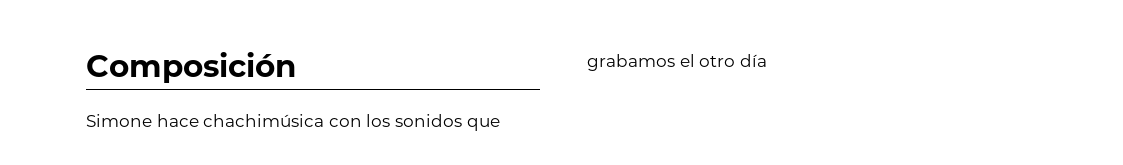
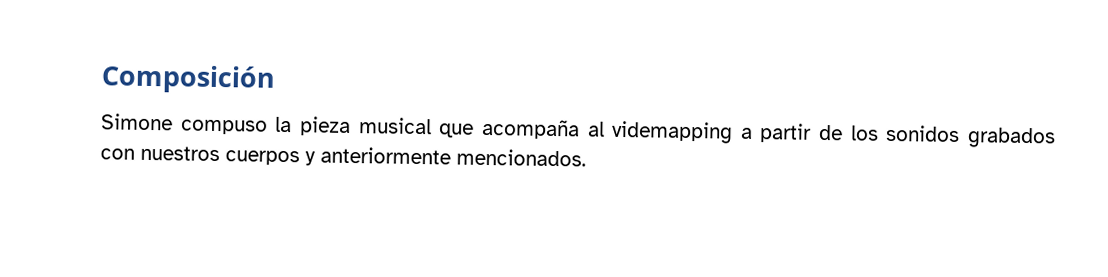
- Simone hace chachimúsica con los sonidos que grabamos el otro día
+ Simone compuso la pieza musical que acompaña al videmapping a partir de los sonidos grabados con nuestros cuerpos y anteriormente mencionados.

